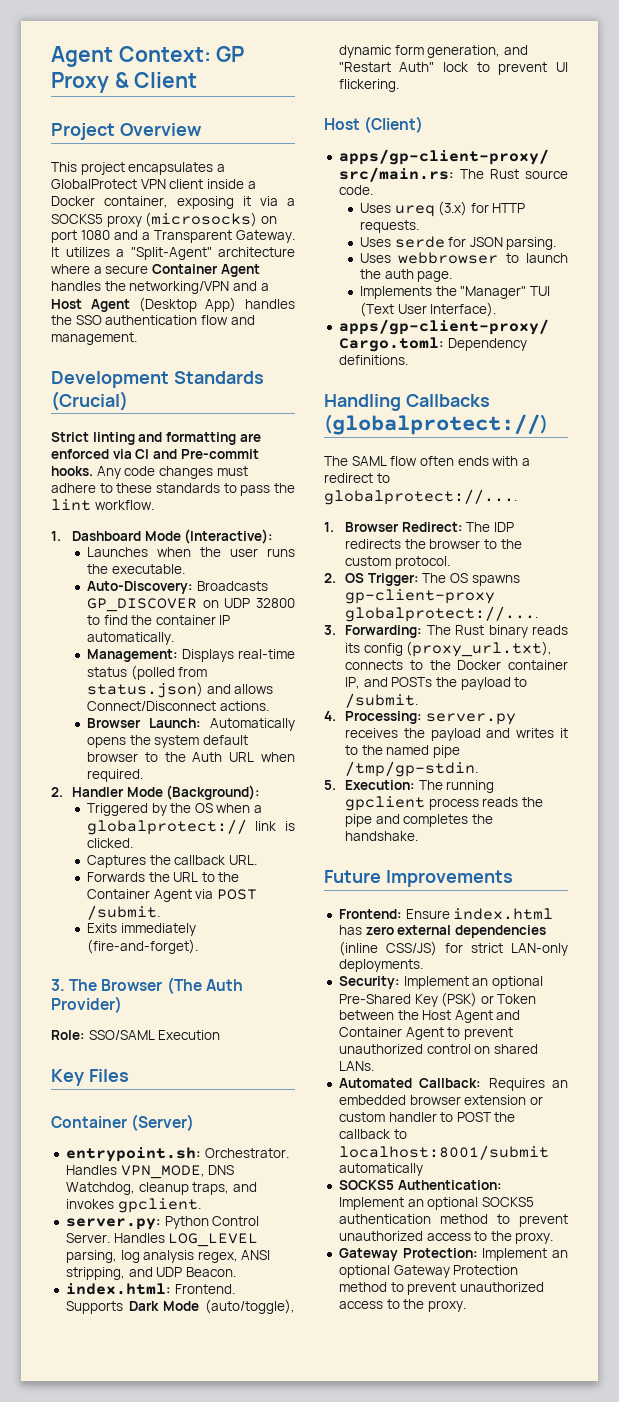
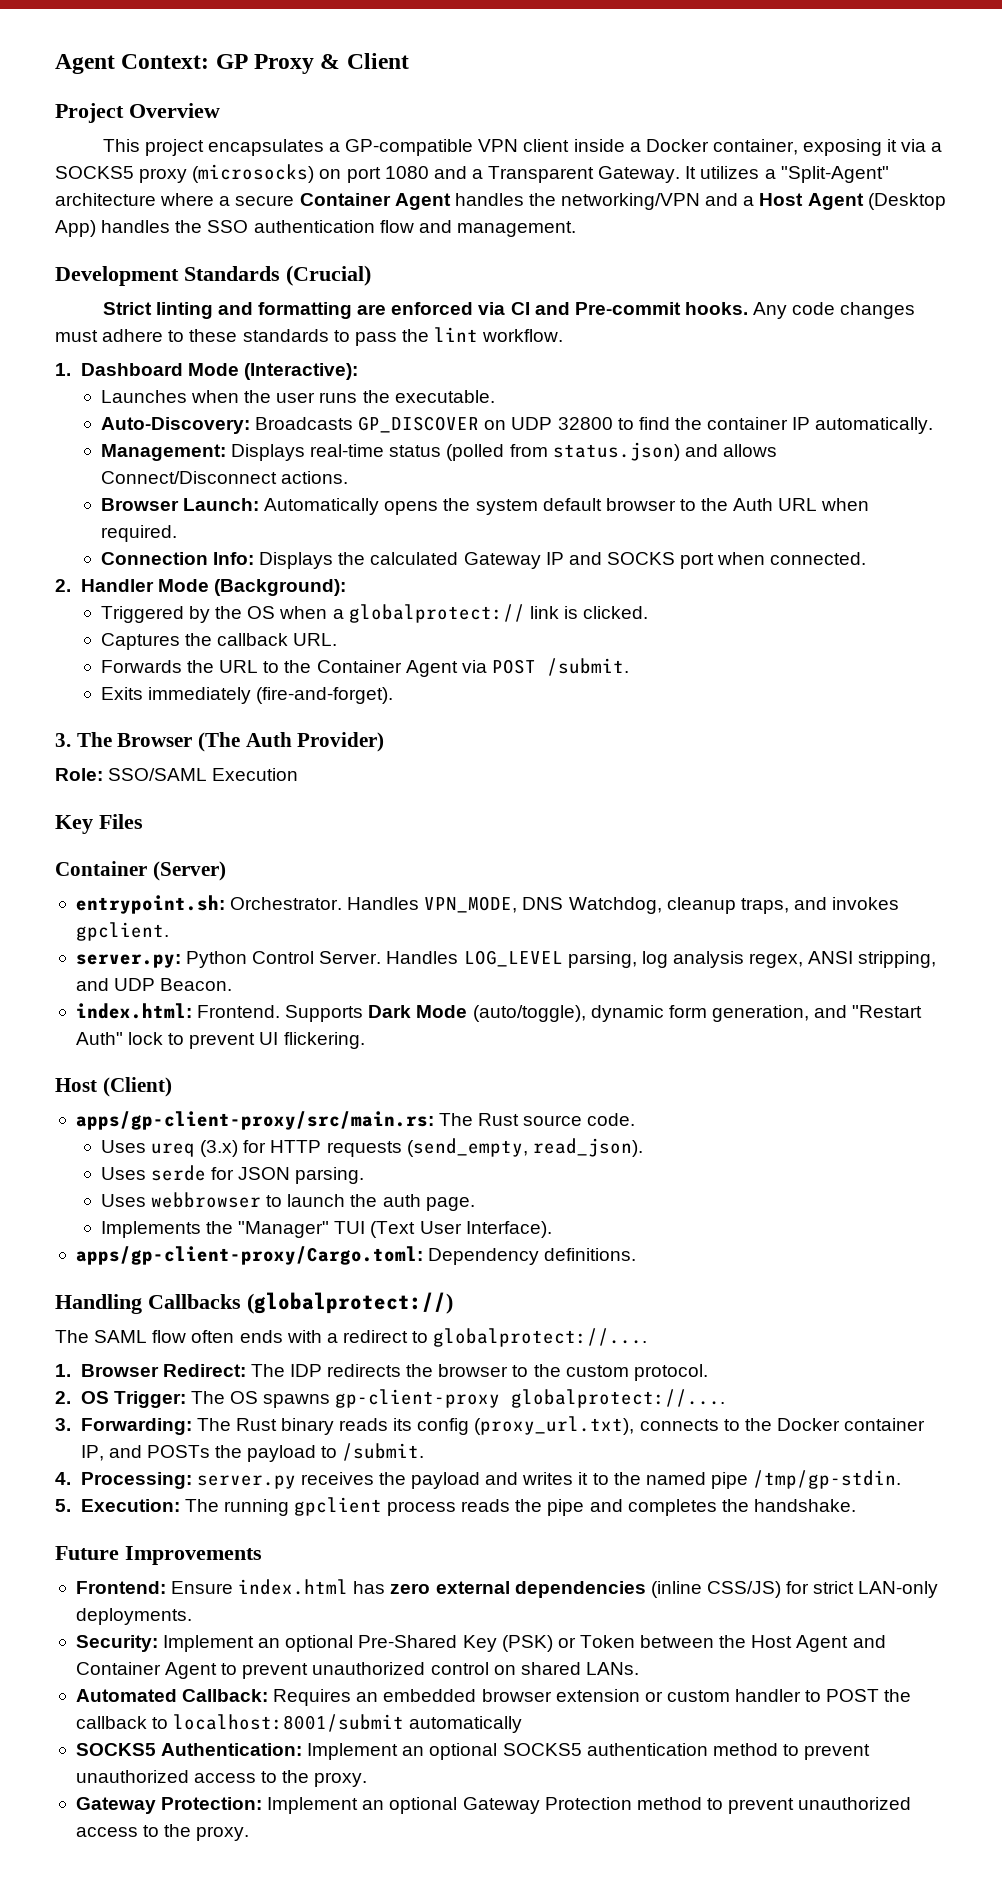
- This project encapsulates a GlobalProtect VPN client inside a Docker container, exposing it via a SOCKS5 proxy (microsocks) on port 1080 and a Transparent Gateway.
+ This project encapsulates a GP-compatible VPN client inside a Docker container, exposing it via a SOCKS5 proxy (microsocks) on port 1080 and a Transparent Gateway.
+ Connection Info: Displays the calculated Gateway IP and SOCKS port when connected.
- Uses ureq (3.x) for HTTP requests.
+ Uses ureq (3.x) for HTTP requests (send_empty, read_json).

